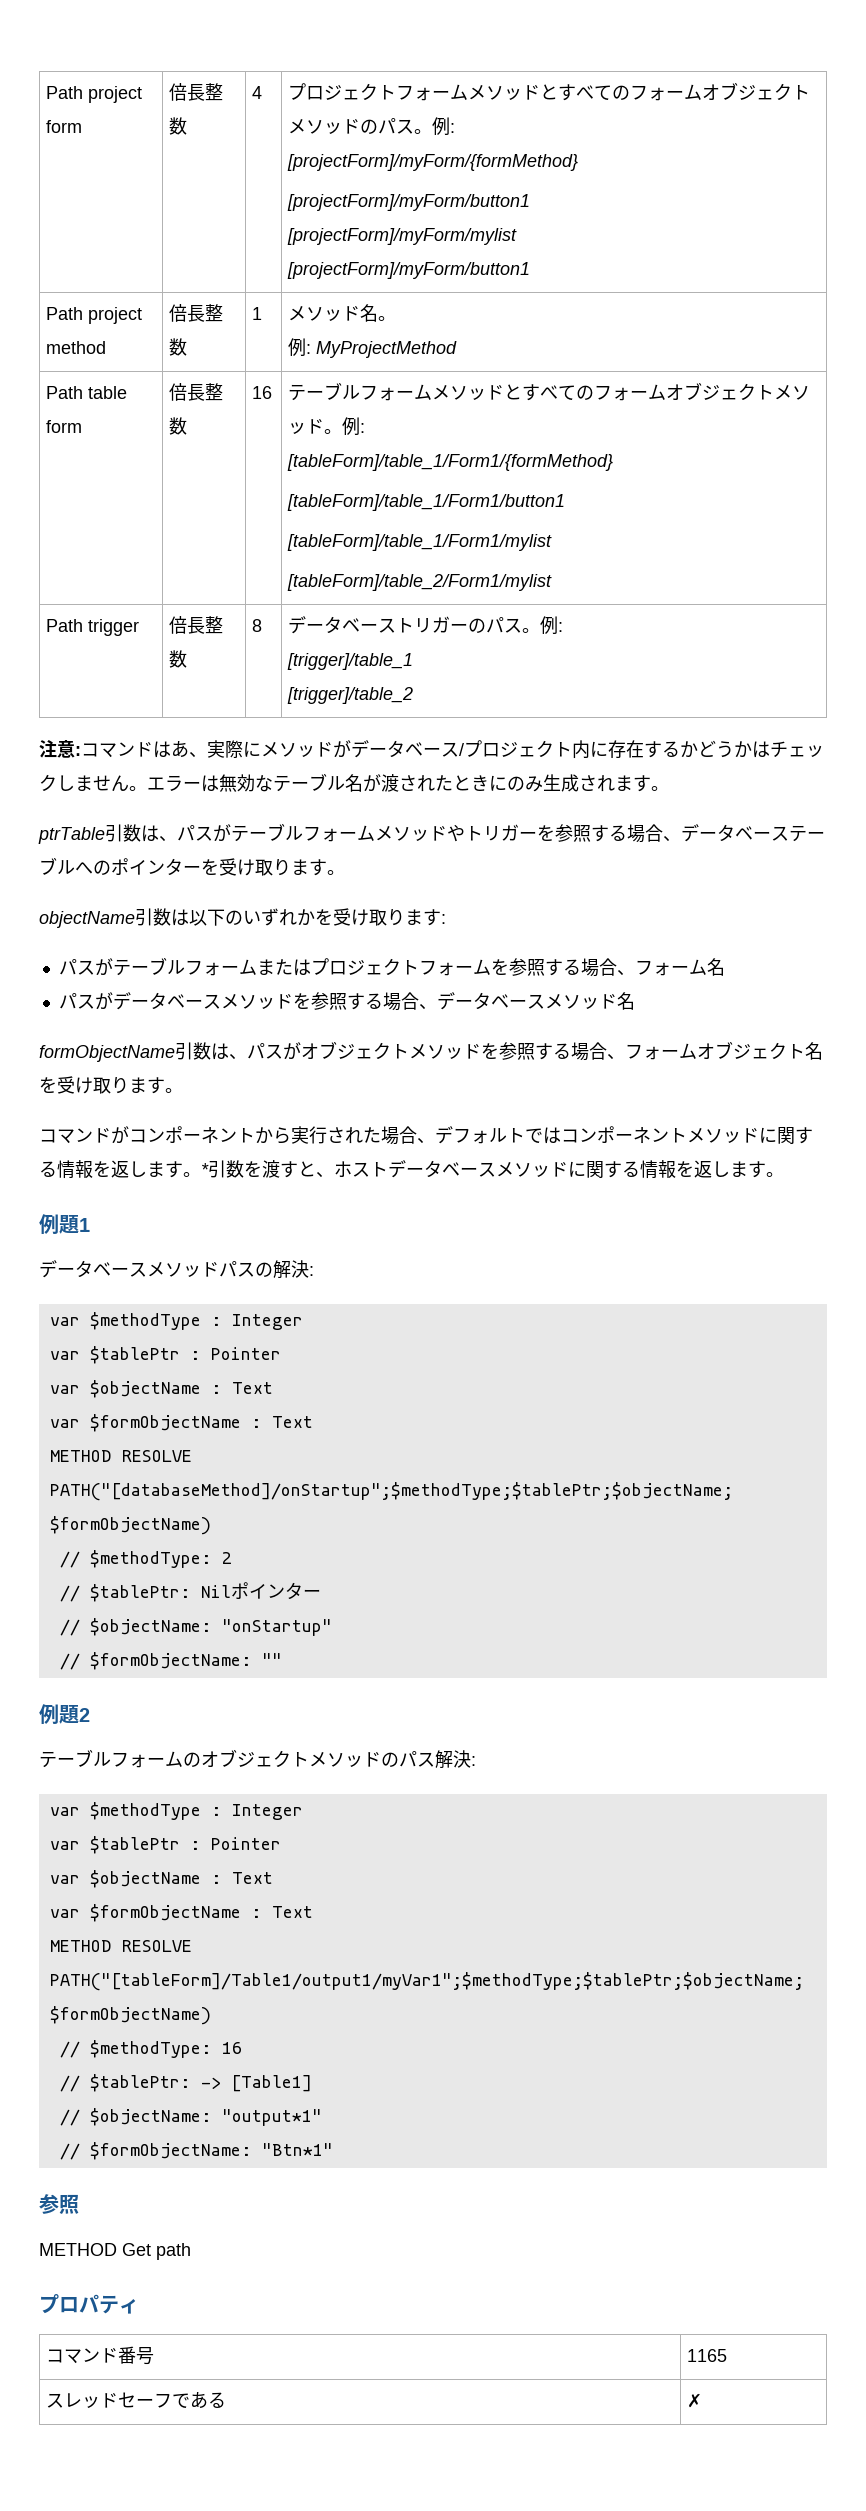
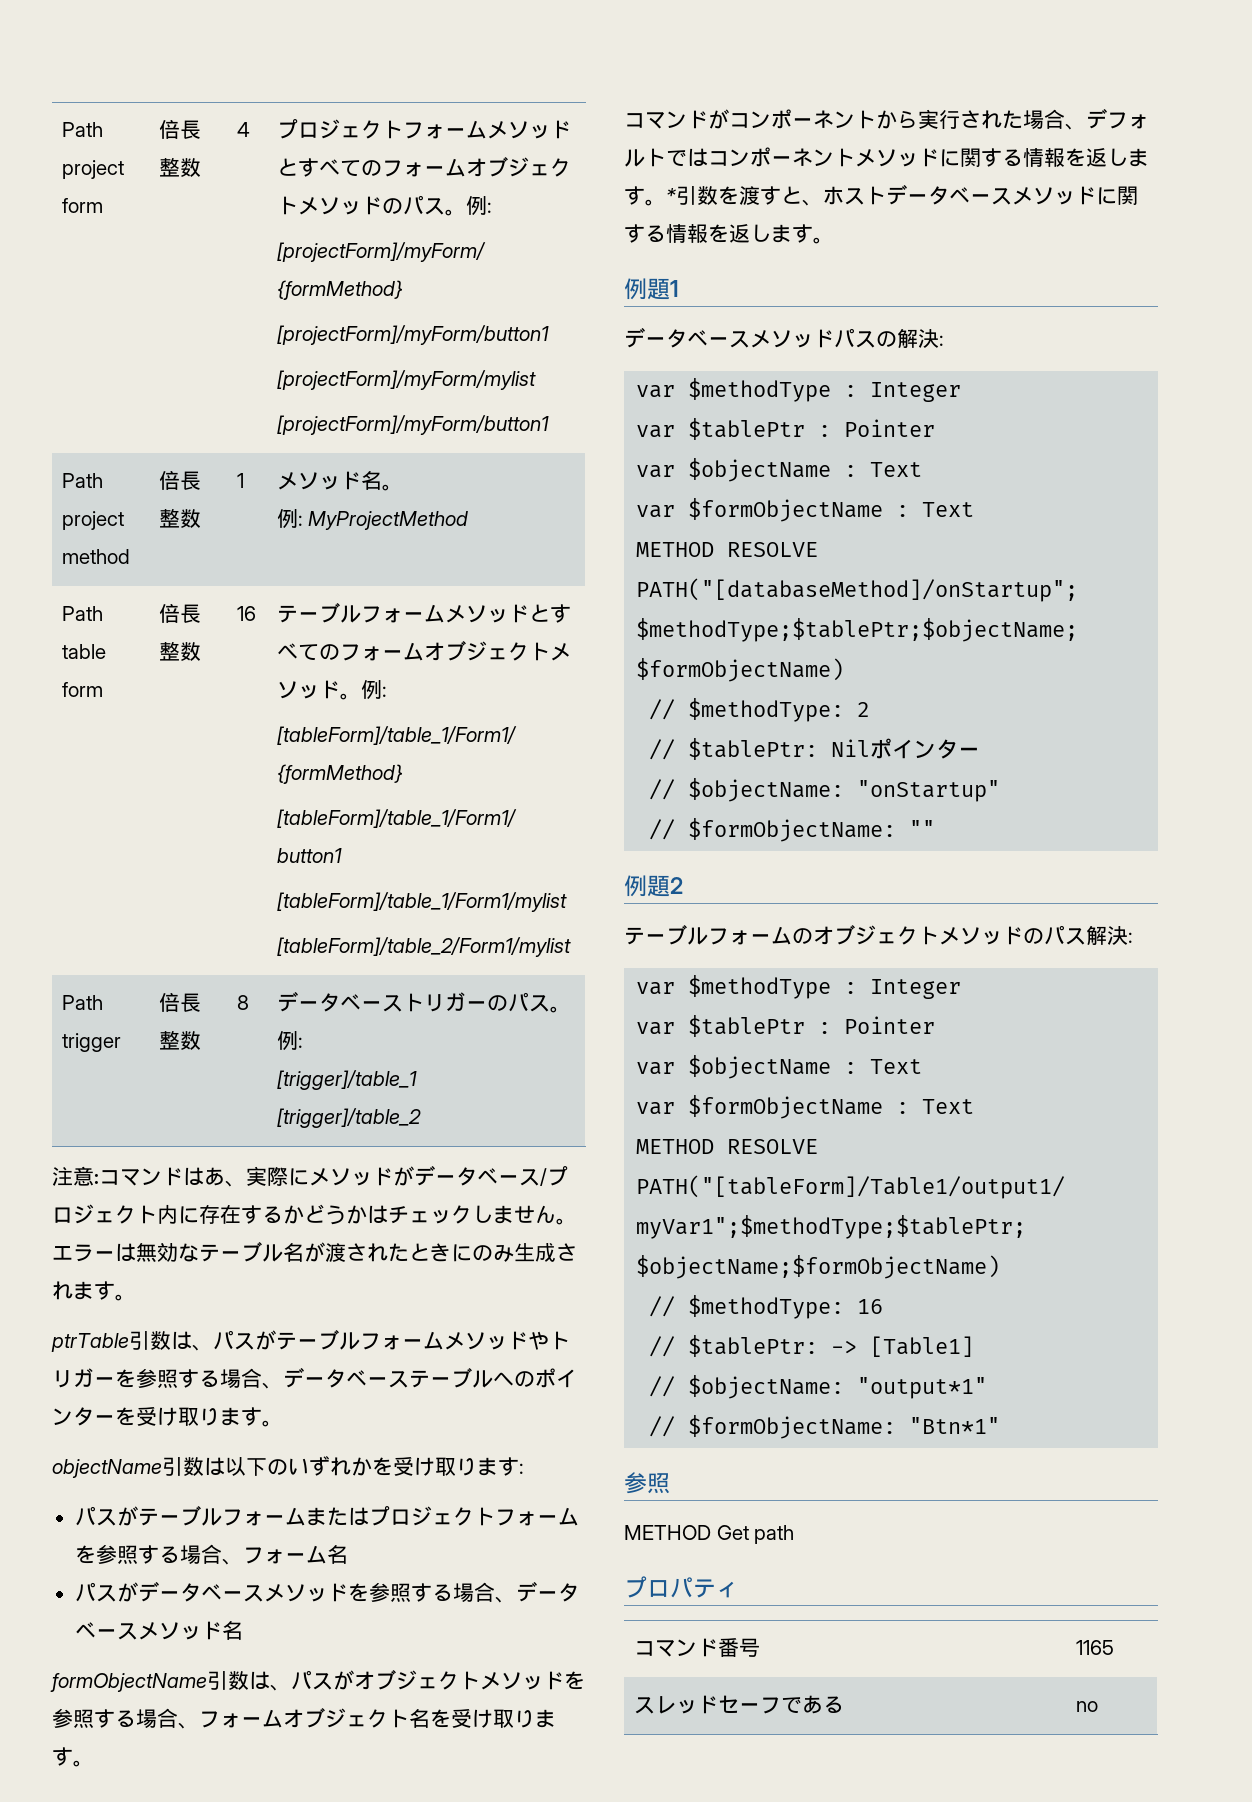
- スレッドセーフである | ✗
+ スレッドセーフである | no

